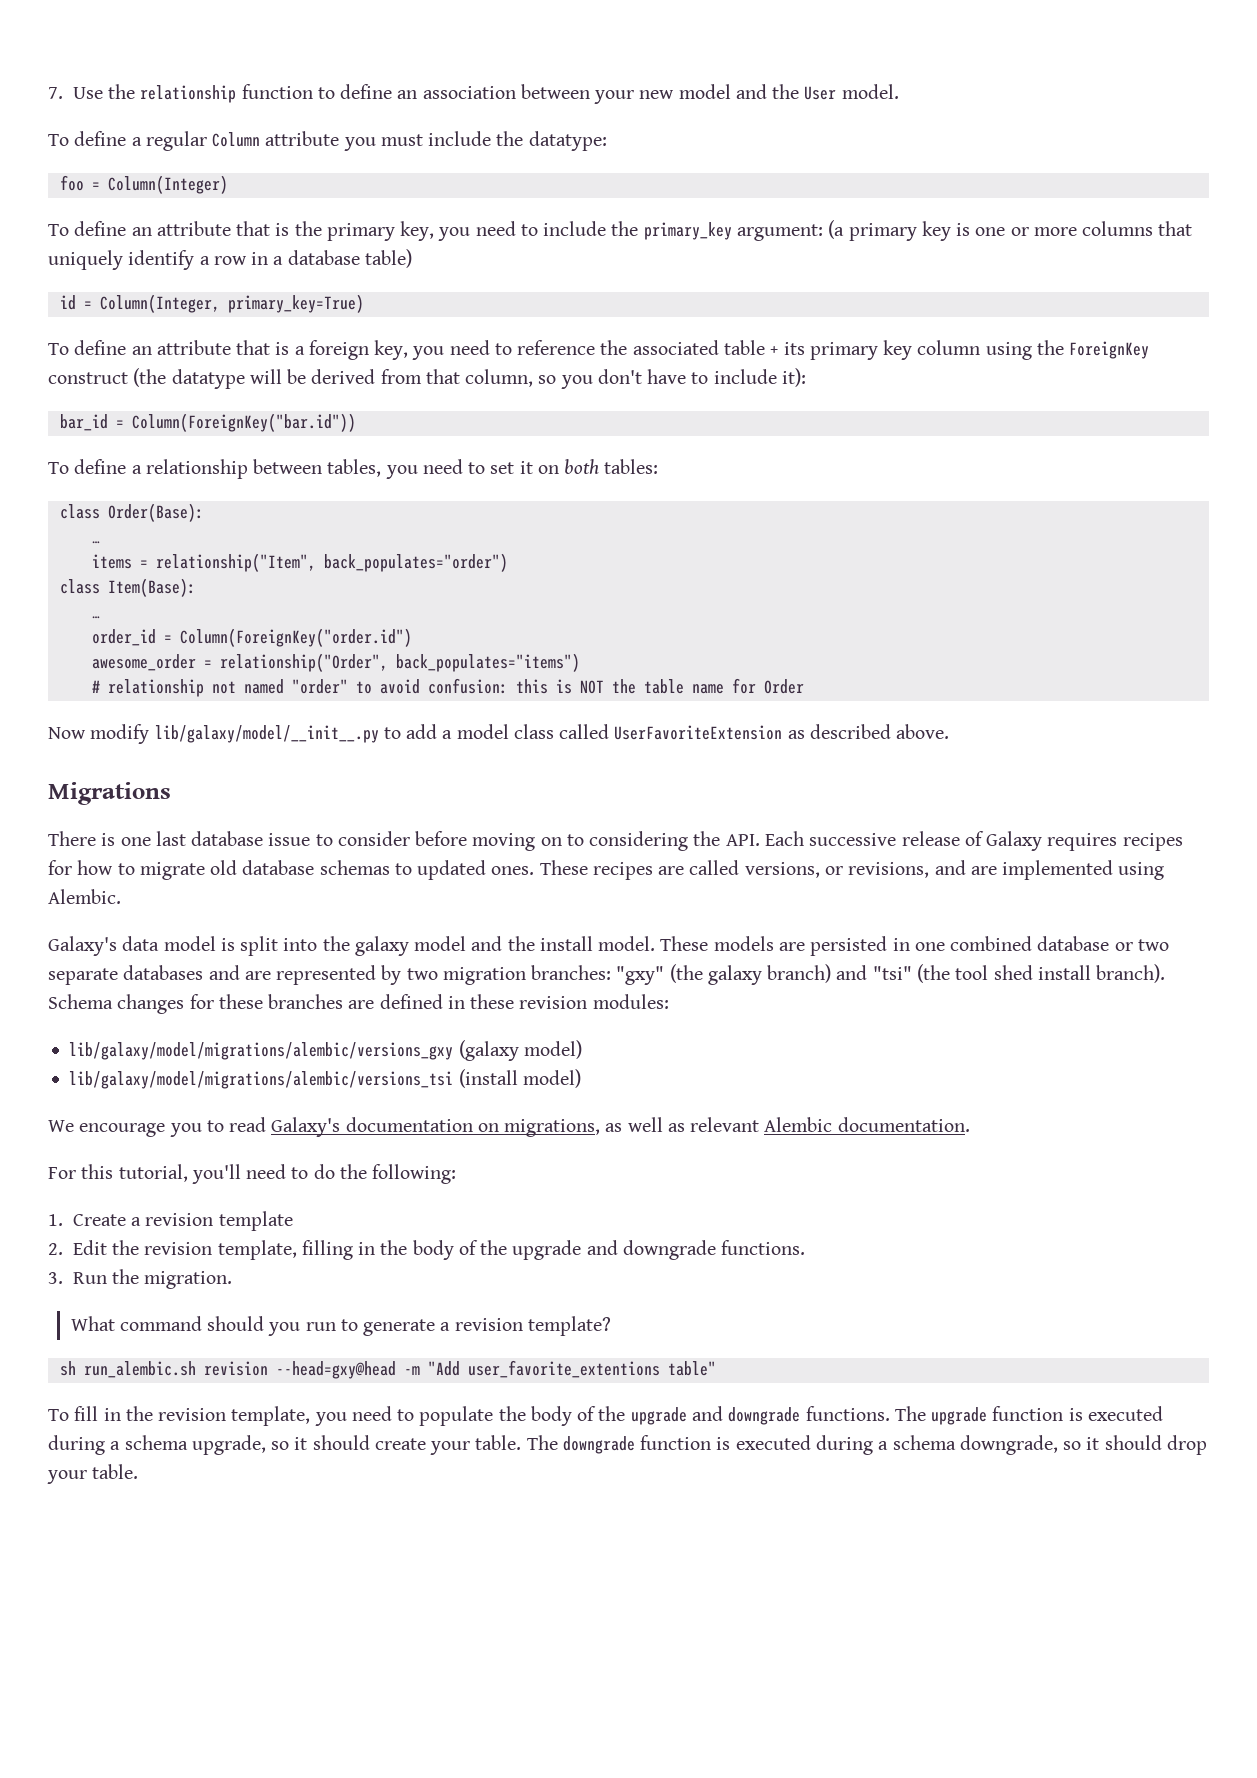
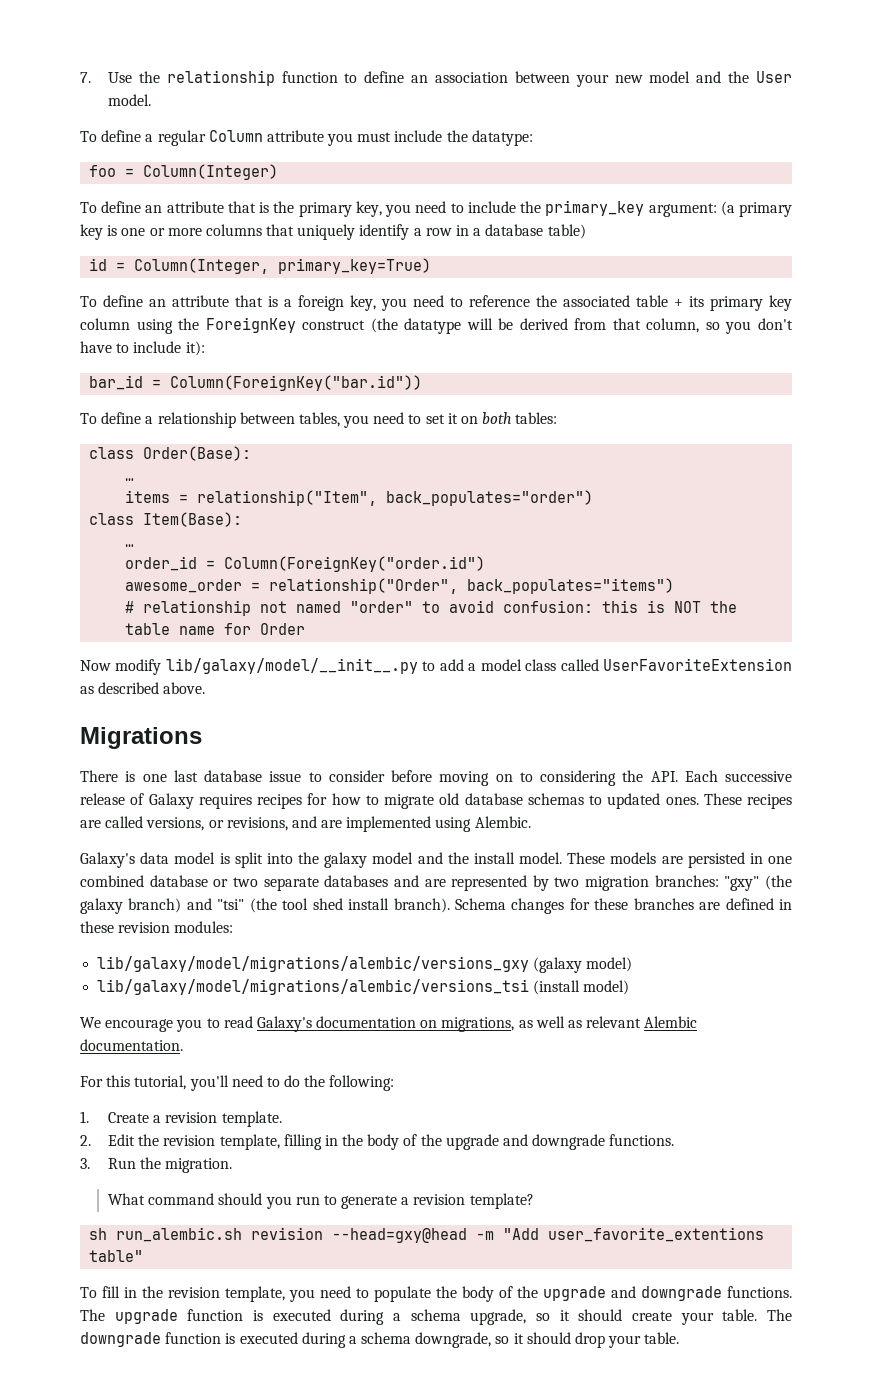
- 1. Create a revision template
+ 1. Create a revision template.

